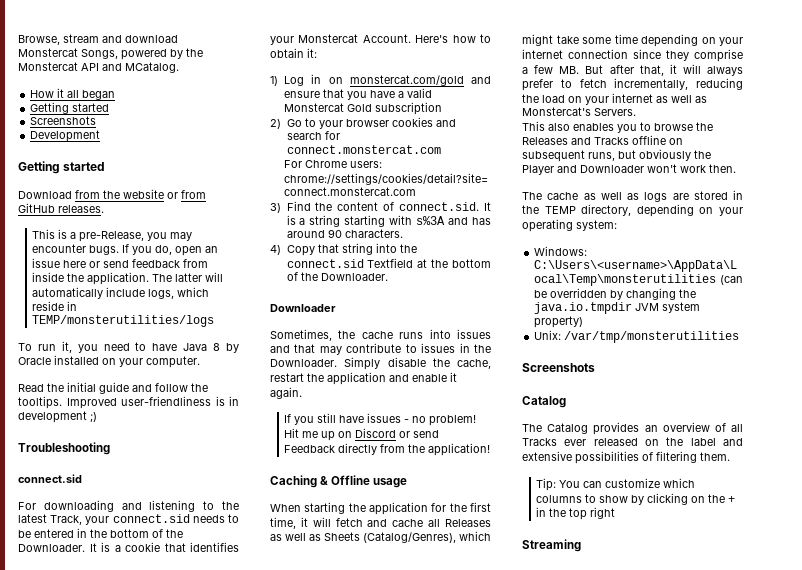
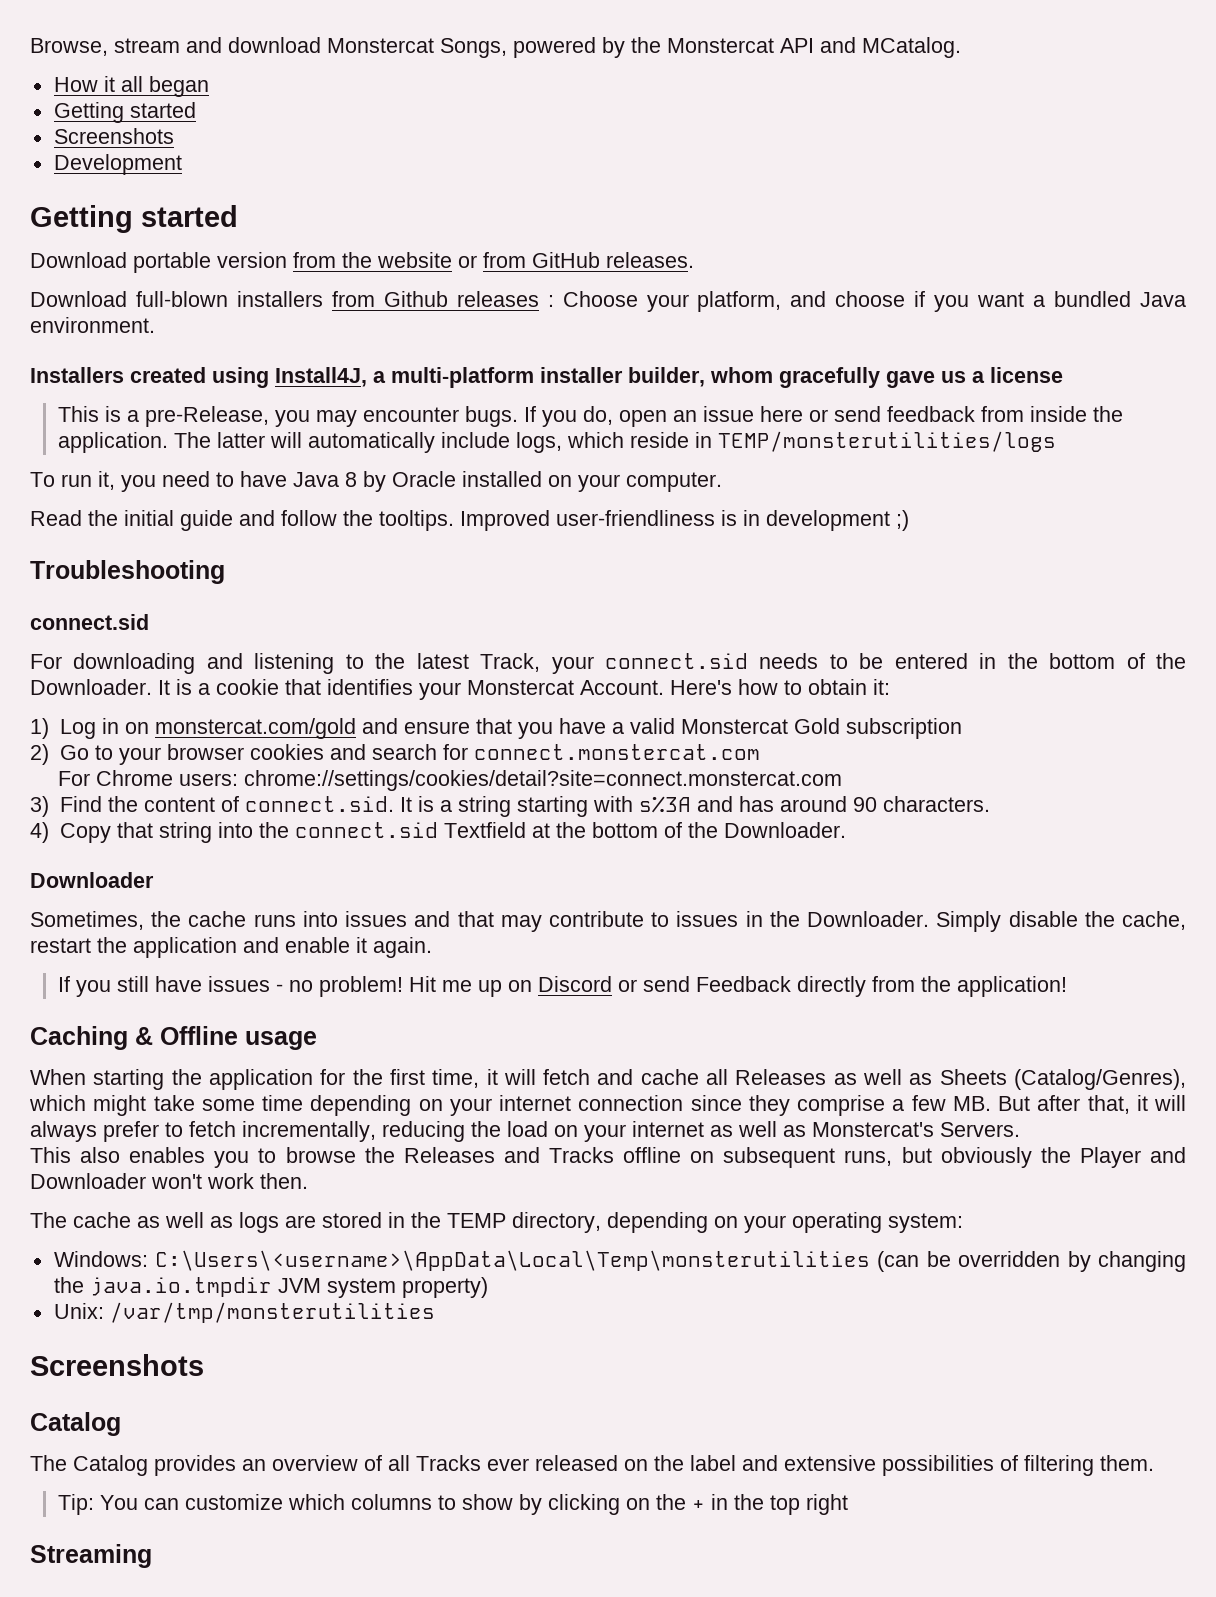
- Download from the website or from GitHub releases.
+ Download portable version from the website or from GitHub releases.
+ Download full-blown installers from Github releases : Choose your platform, and choose if you want a bundled Java environment.
+ Installers created using Install4J, a multi-platform installer builder, whom gracefully gave us a license

